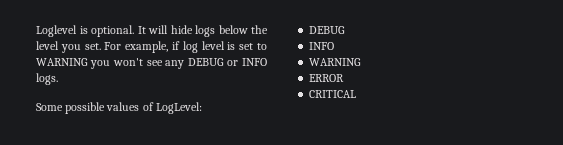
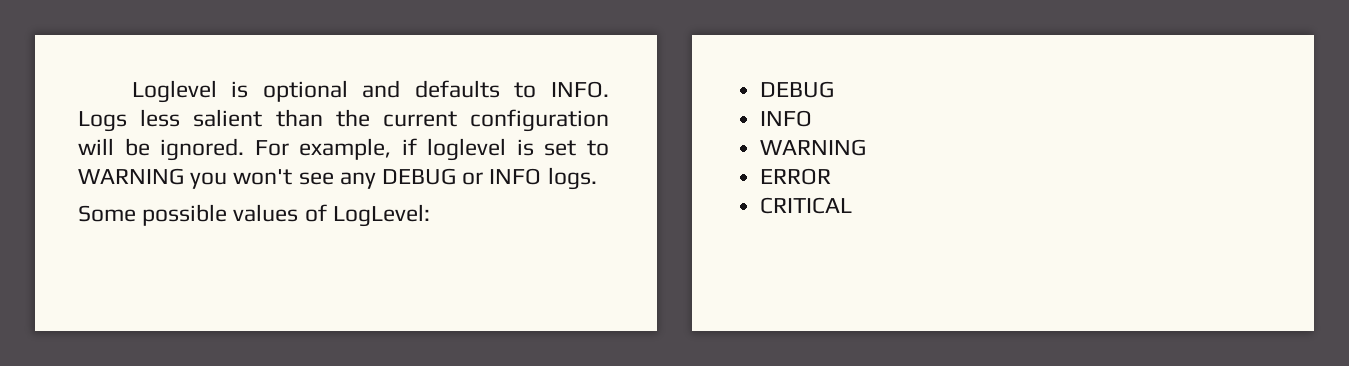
- Loglevel is optional. It will hide logs below the level you set.
+ Loglevel is optional and defaults to INFO. Logs less salient than the current configuration will be ignored.
- For example, if log level is set to WARNING you won't see any DEBUG or INFO logs.
+ For example, if loglevel is set to WARNING you won't see any DEBUG or INFO logs.

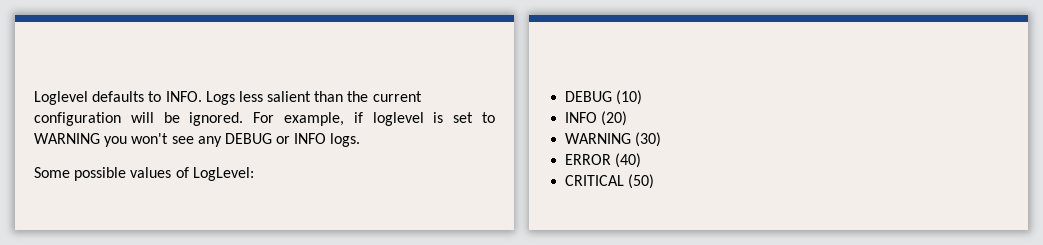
- Loglevel is optional and defaults to INFO.
+ Loglevel defaults to INFO.
  Some possible values of LogLevel:
- DEBUG
- INFO
- WARNING
+ DEBUG (10)
+ INFO (20)
+ WARNING (30)
- ERROR
+ ERROR (40)
- CRITICAL
+ CRITICAL (50)

